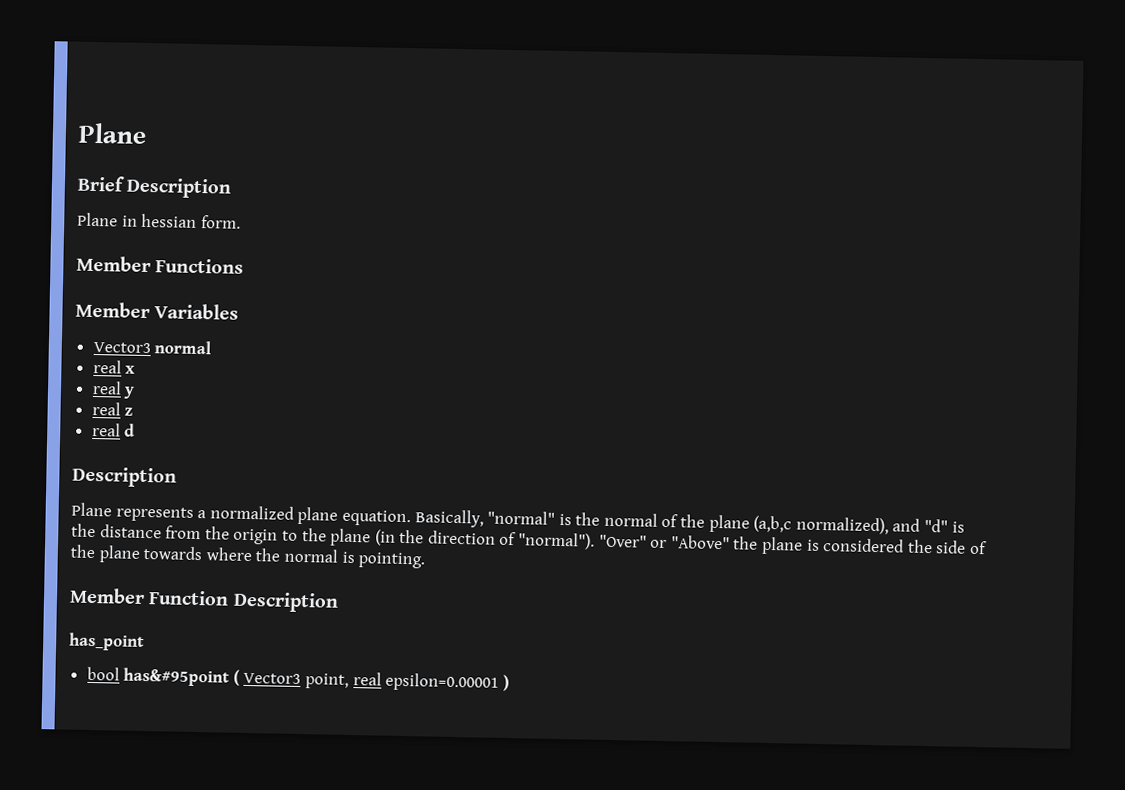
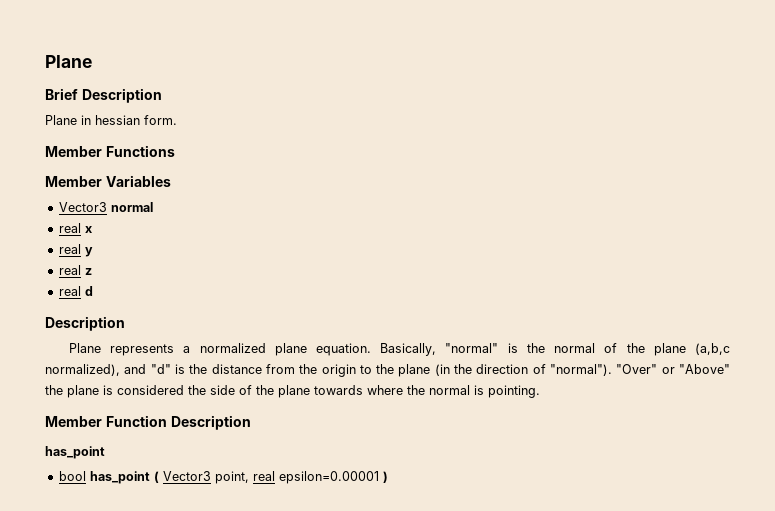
- bool has&#95point ( Vector3 point, real epsilon=0.00001 )
+ bool has_point ( Vector3 point, real epsilon=0.00001 )

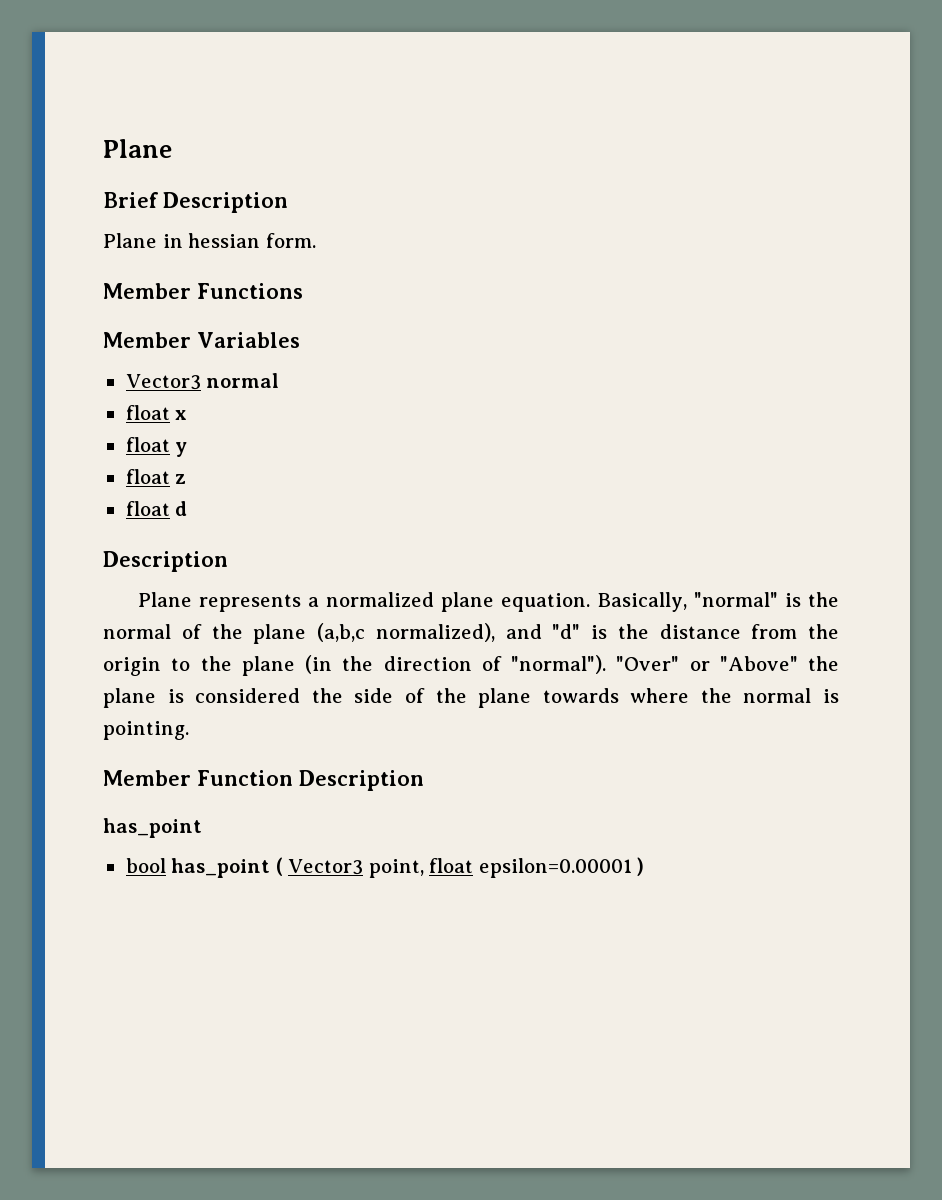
- real x
+ float x
- real y
+ float y
- real z
+ float z
- real d
+ float d
- bool has_point ( Vector3 point, real epsilon=0.00001 )
+ bool has_point ( Vector3 point, float epsilon=0.00001 )

